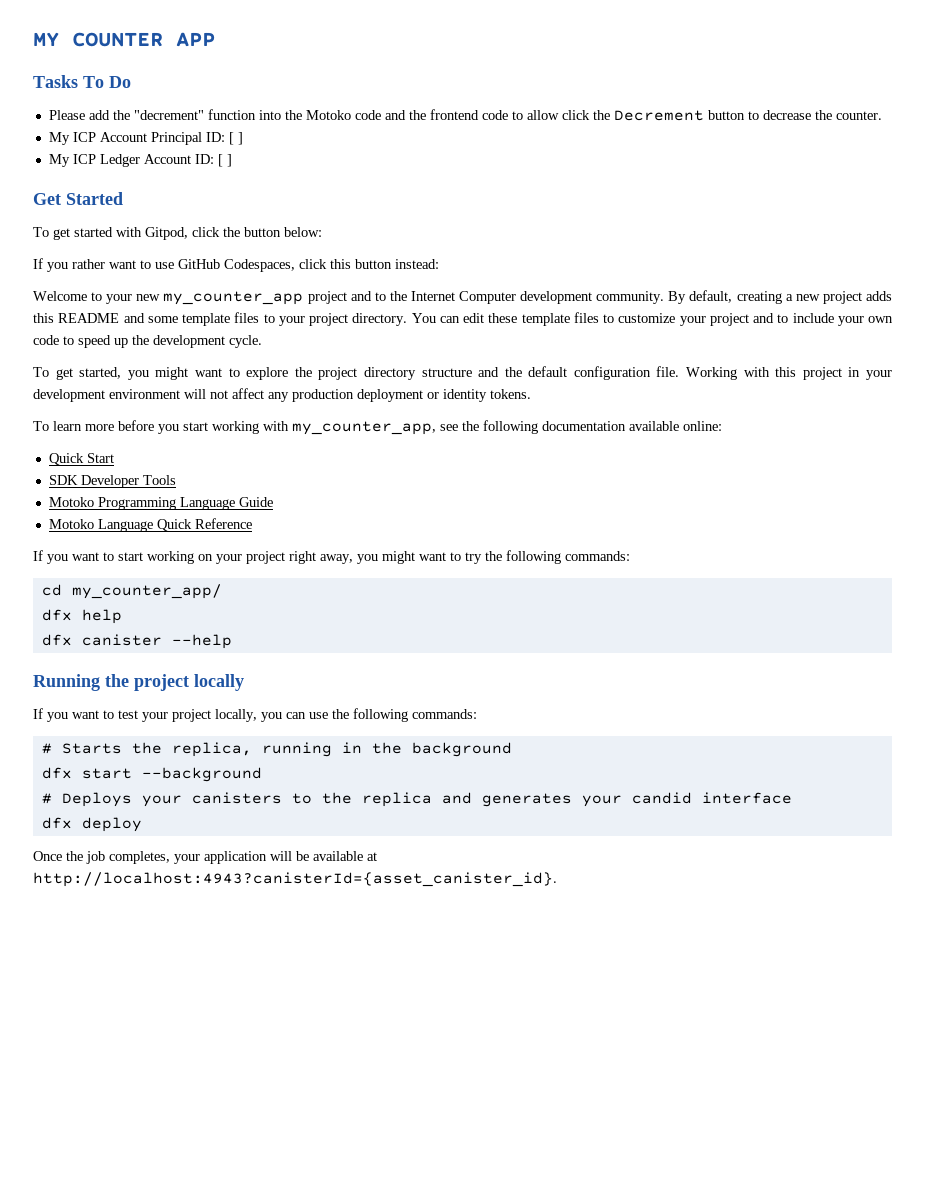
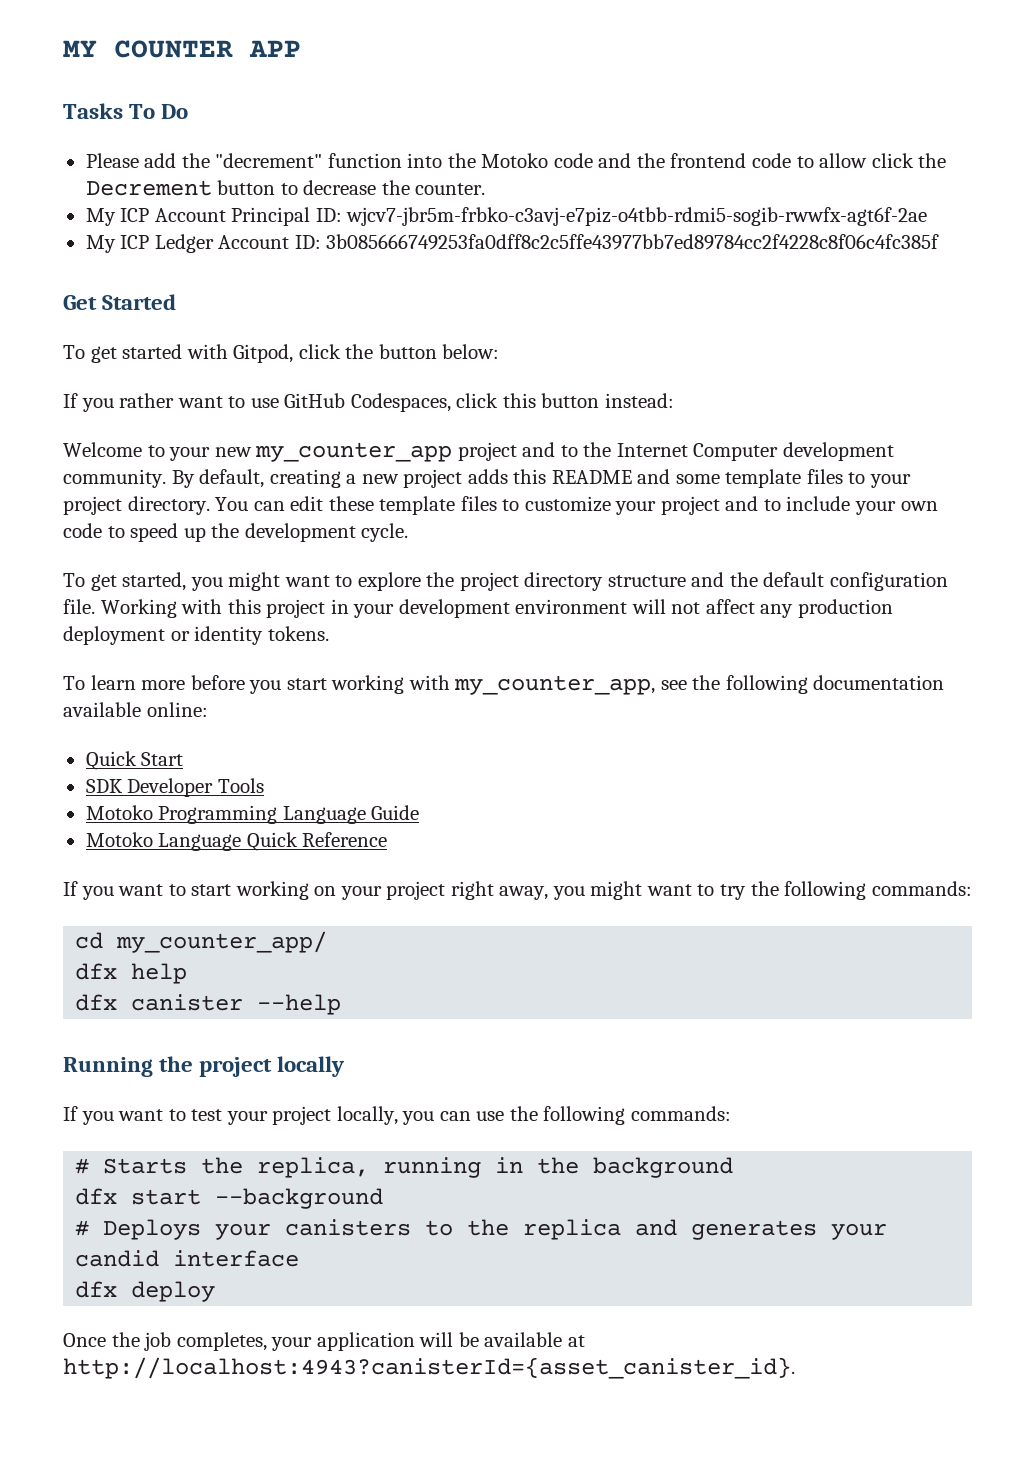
- My ICP Account Principal ID: [ ]
+ My ICP Account Principal ID: wjcv7-jbr5m-frbko-c3avj-e7piz-o4tbb-rdmi5-sogib-rwwfx-agt6f-2ae
- My ICP Ledger Account ID: [ ]
+ My ICP Ledger Account ID: 3b085666749253fa0dff8c2c5ffe43977bb7ed89784cc2f4228c8f06c4fc385f

